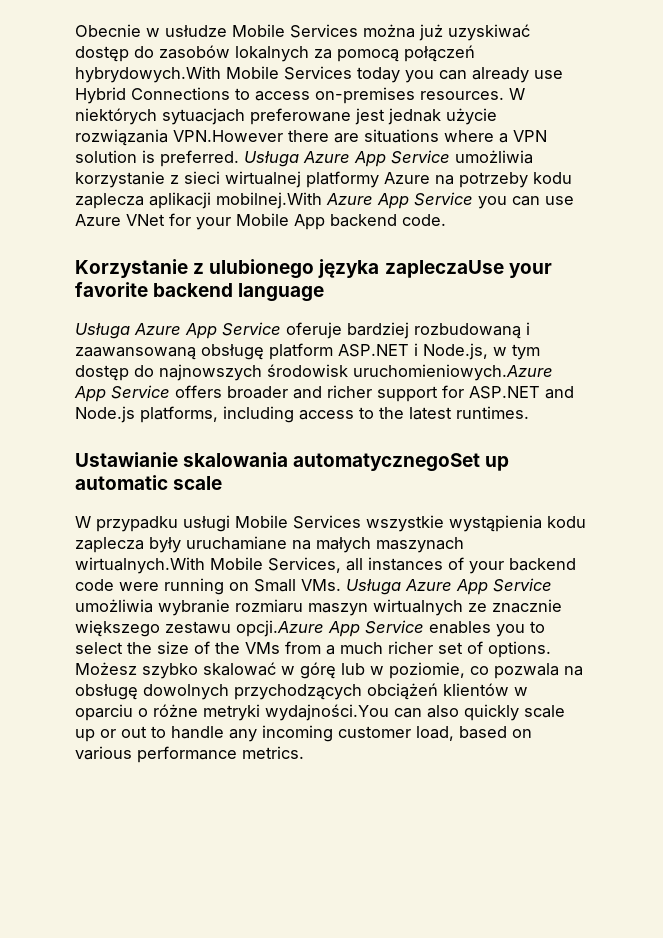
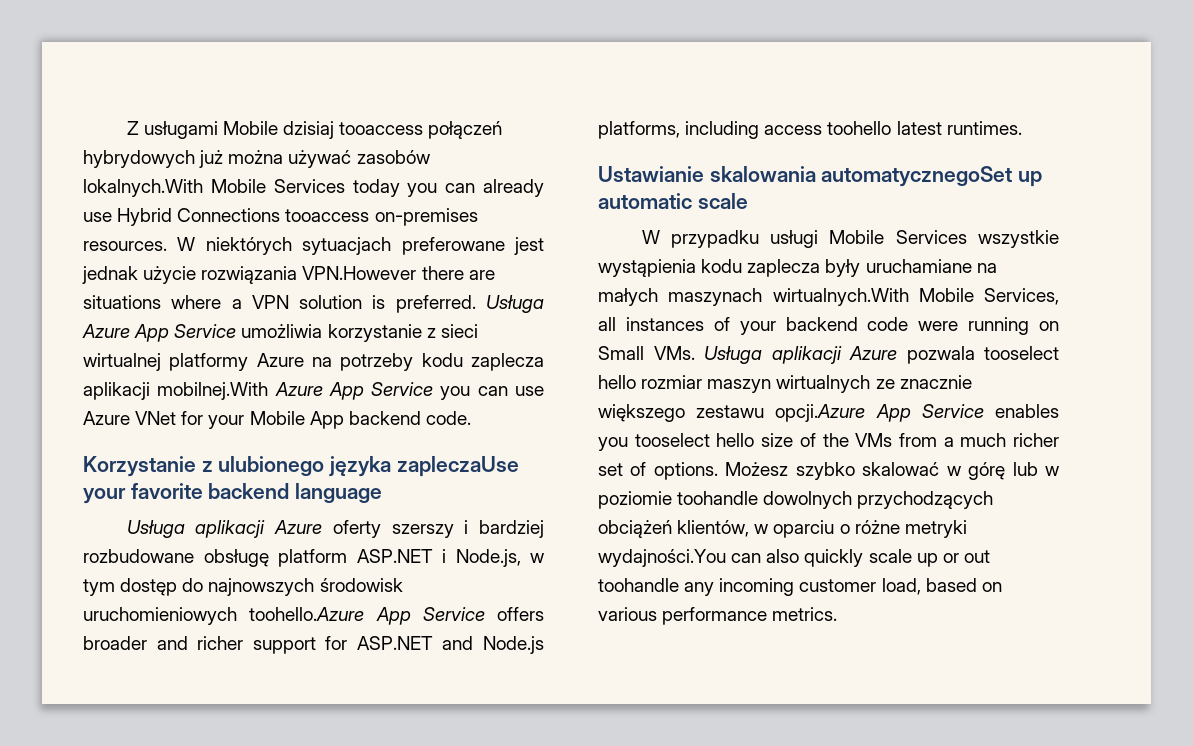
- Obecnie w usłudze Mobile Services można już uzyskiwać dostęp do zasobów lokalnych za pomocą połączeń hybrydowych.With Mobile Services today you can already use Hybrid Connections to access on-premises resources.
+ Z usługami Mobile dzisiaj tooaccess połączeń hybrydowych już można używać zasobów lokalnych.With Mobile Services today you can already use Hybrid Connections tooaccess on-premises resources.
- Usługa Azure App Service oferuje bardziej rozbudowaną i zaawansowaną obsługę platform ASP.NET i Node.js, w tym dostęp do najnowszych środowisk uruchomieniowych.Azure App Service offers broader and richer support for ASP.NET and Node.js platforms, including access to the latest runtimes.
+ Usługa aplikacji Azure oferty szerszy i bardziej rozbudowane obsługę platform ASP.NET i Node.js, w tym dostęp do najnowszych środowisk uruchomieniowych toohello.Azure App Service offers broader and richer support for ASP.NET and Node.js platforms, including access toohello latest runtimes.
- W przypadku usługi Mobile Services wszystkie wystąpienia kodu zaplecza były uruchamiane na małych maszynach wirtualnych.With Mobile Services, all instances of your backend code were running on Small VMs. Usługa Azure App Service umożliwia wybranie rozmiaru maszyn wirtualnych ze znacznie większego zestawu opcji.Azure App Service enables you to select the size of the VMs from a much richer set of options.
+ W przypadku usługi Mobile Services wszystkie wystąpienia kodu zaplecza były uruchamiane na małych maszynach wirtualnych.With Mobile Services, all instances of your backend code were running on Small VMs. Usługa aplikacji Azure pozwala tooselect hello rozmiar maszyn wirtualnych ze znacznie większego zestawu opcji.Azure App Service enables you tooselect hello size of the VMs from a much richer set of options.
- Możesz szybko skalować w górę lub w poziomie, co pozwala na obsługę dowolnych przychodzących obciążeń klientów w oparciu o różne metryki wydajności.You can also quickly scale up or out to handle any incoming customer load, based on various performance metrics.
+ Możesz szybko skalować w górę lub w poziomie toohandle dowolnych przychodzących obciążeń klientów, w oparciu o różne metryki wydajności.You can also quickly scale up or out toohandle any incoming customer load, based on various performance metrics.

